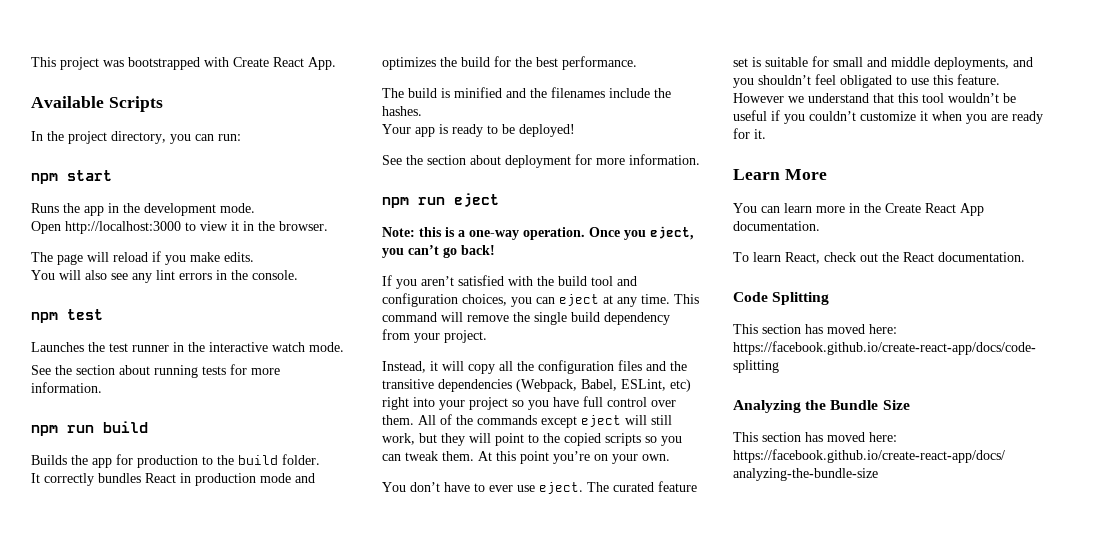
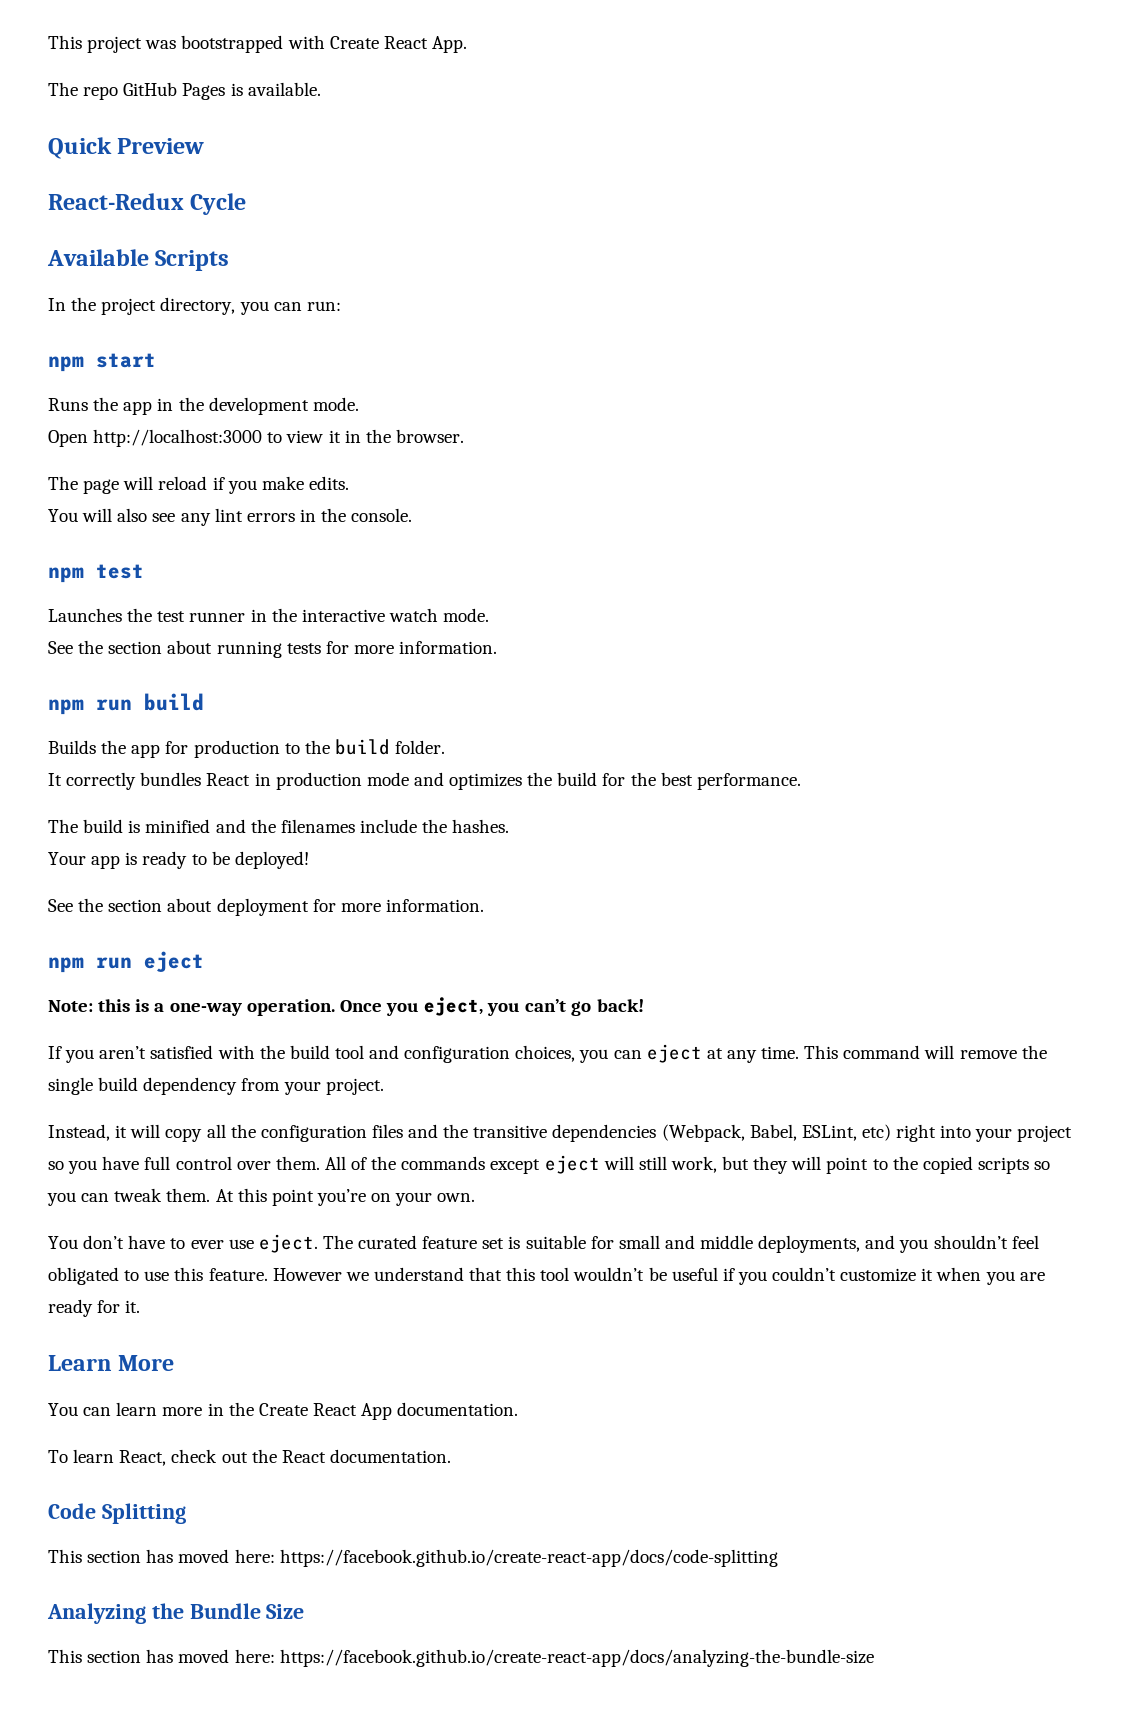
+ The repo GitHub Pages is available.
+ Quick Preview
+ React-Redux Cycle

